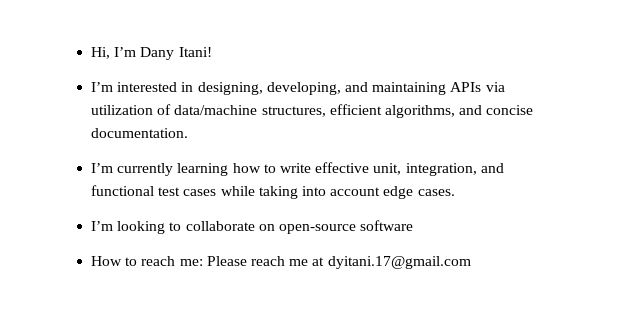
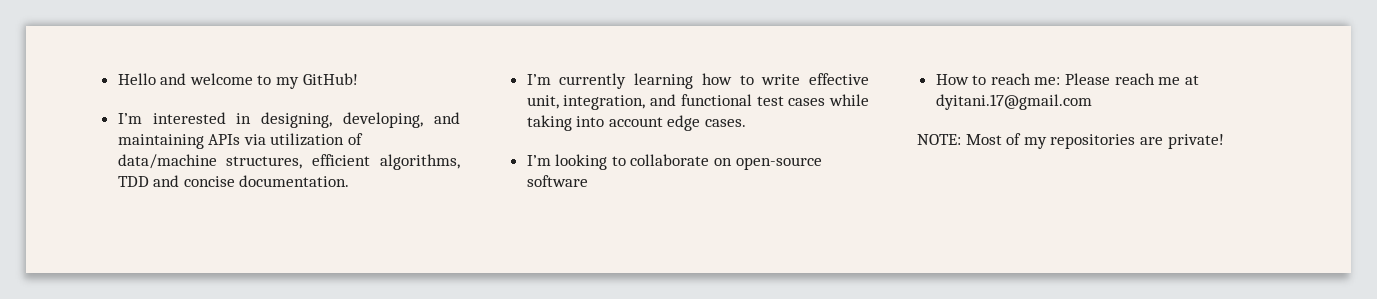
- Hi, I’m Dany Itani!
+ Hello and welcome to my GitHub!
- I’m interested in designing, developing, and maintaining APIs via utilization of data/machine structures, efficient algorithms, and concise documentation.
+ I’m interested in designing, developing, and maintaining APIs via utilization of data/machine structures, efficient algorithms, TDD and concise documentation.
+ NOTE: Most of my repositories are private!

